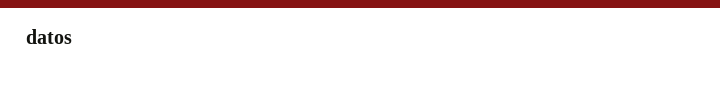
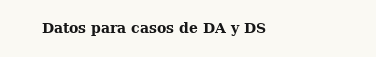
- datos
+ Datos para casos de DA y DS

